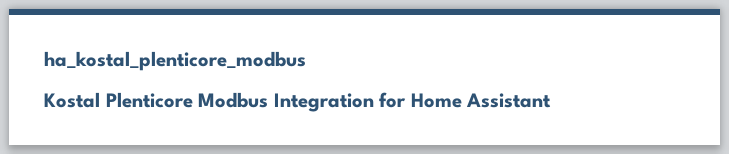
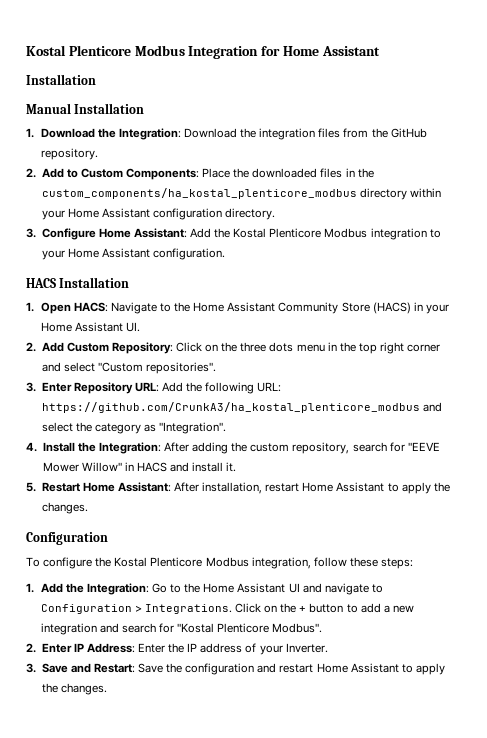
- ha_kostal_plenticore_modbus
  Kostal Plenticore Modbus Integration for Home Assistant
+ Installation
+ Manual Installation
+ 1. Download the Integration: Download the integration files from the GitHub repository.
+ 2. Add to Custom Components: Place the downloaded files in the custom_components/ha_kostal_plenticore_modbus directory within your Home Assistant configuration directory.
+ 3. Configure Home Assistant: Add the Kostal Plenticore Modbus integration to your Home Assistant configuration.
+ HACS Installation
+ 1. Open HACS: Navigate to the Home Assistant Community Store (HACS) in your Home Assistant UI.
+ 2. Add Custom Repository: Click on the three dots menu in the top right corner and select "Custom repositories".
+ 3. Enter Repository URL: Add the following URL: https://github.com/CrunkA3/ha_kostal_plenticore_modbus and select the category as "Integration".
+ 4. Install the Integration: After adding the custom repository, search for "EEVE Mower Willow" in HACS and install it.
+ 5. Restart Home Assistant: After installation, restart Home Assistant to apply the changes.
+ Configuration
+ To configure the Kostal Plenticore Modbus integration, follow these steps:
+ 1. Add the Integration: Go to the Home Assistant UI and navigate to Configuration > Integrations. Click on the + button to add a new integration and search for "Kostal Plenticore Modbus".
+ 2. Enter IP Address: Enter the IP address of your Inverter.
+ 3. Save and Restart: Save the configuration and restart Home Assistant to apply the changes.

